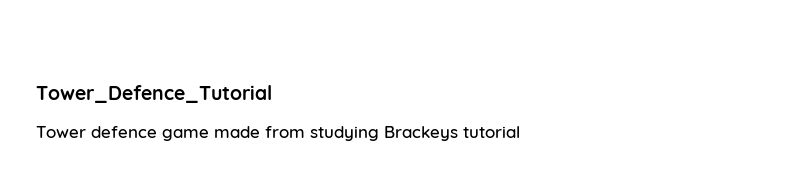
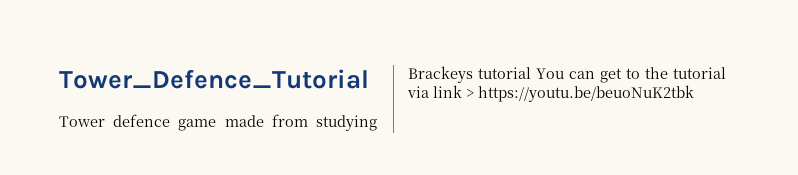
- Tower defence game made from studying Brackeys tutorial
+ Tower defence game made from studying Brackeys tutorial You can get to the tutorial via link > https://youtu.be/beuoNuK2tbk

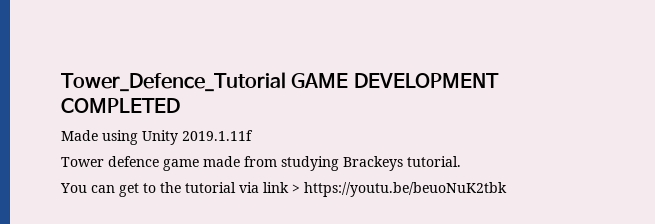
- Tower_Defence_Tutorial
+ Tower_Defence_Tutorial GAME DEVELOPMENT COMPLETED
+ Made using Unity 2019.1.11f
- Tower defence game made from studying Brackeys tutorial You can get to the tutorial via link > https://youtu.be/beuoNuK2tbk
+ Tower defence game made from studying Brackeys tutorial.
+ You can get to the tutorial via link > https://youtu.be/beuoNuK2tbk

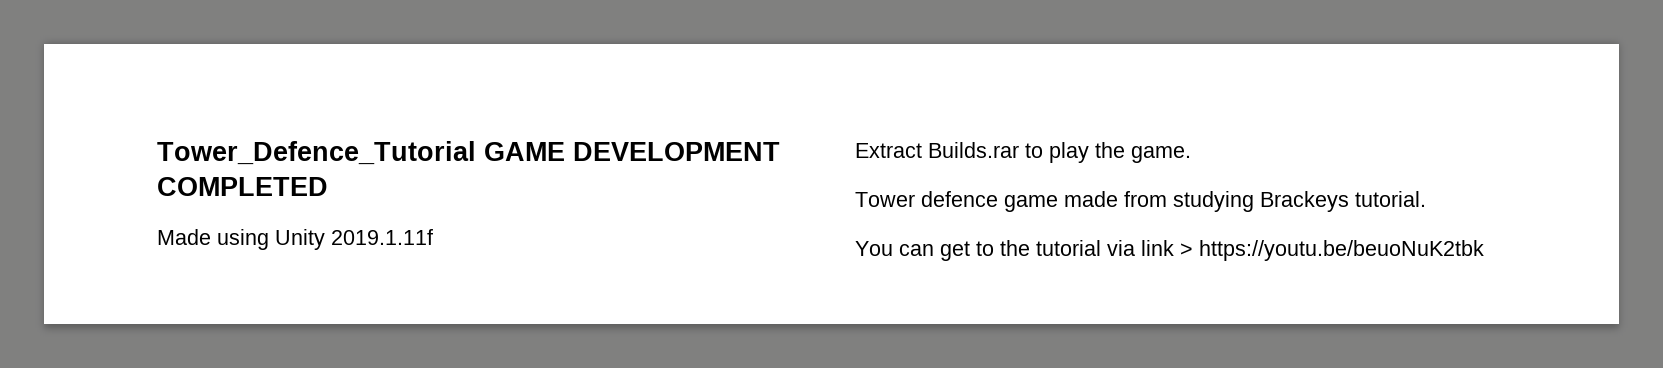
+ Extract Builds.rar to play the game.

